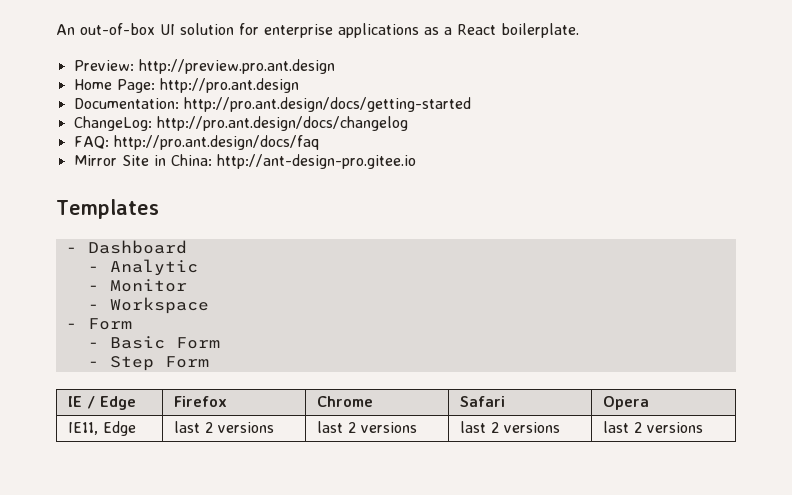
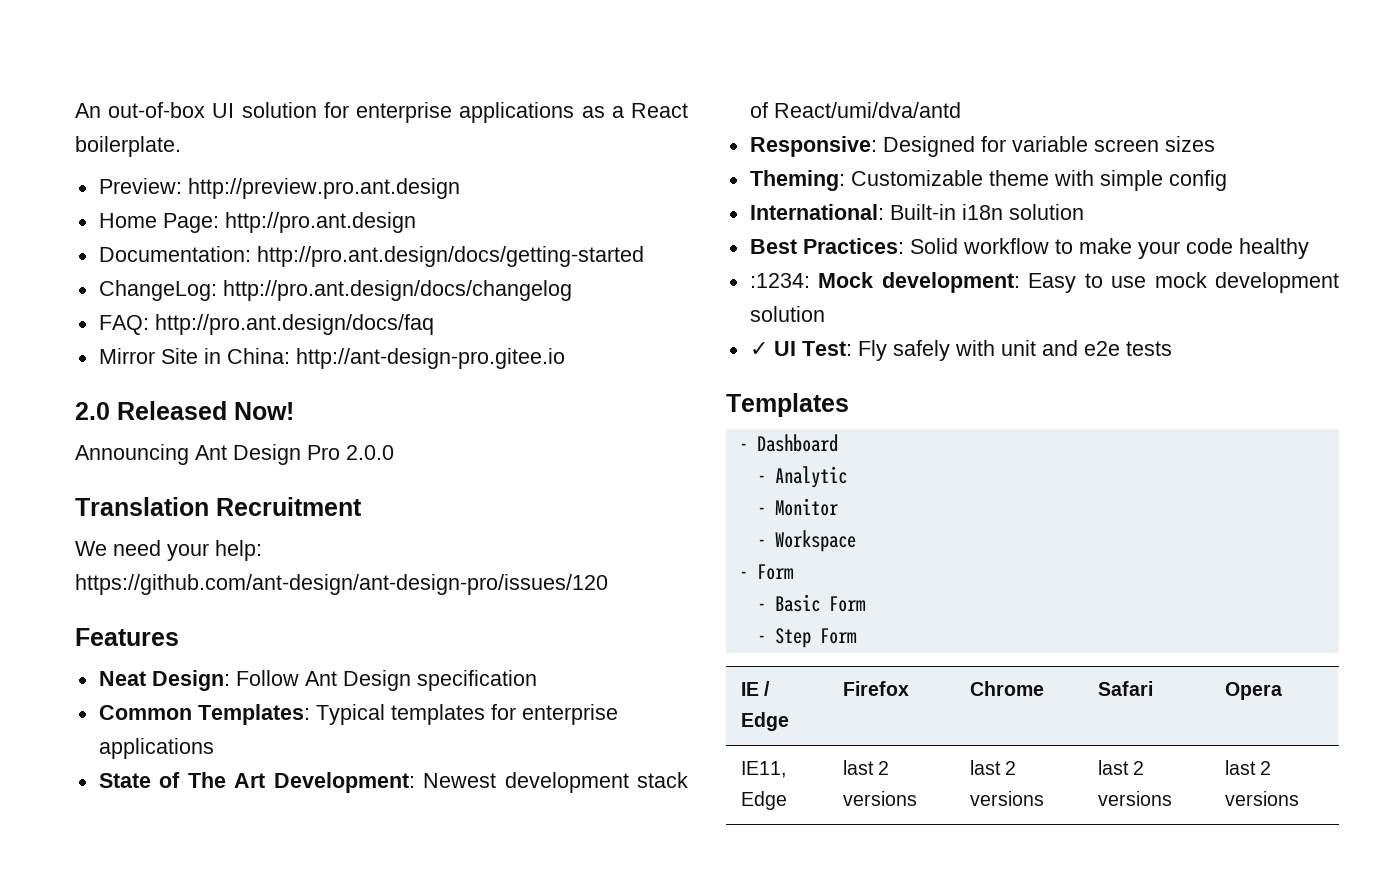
+ 2.0 Released Now!
+ Announcing Ant Design Pro 2.0.0
+ Translation Recruitment
+ We need your help: https://github.com/ant-design/ant-design-pro/issues/120
+ Features
+ Neat Design: Follow Ant Design specification
+ Common Templates: Typical templates for enterprise applications
+ State of The Art Development: Newest development stack of React/umi/dva/antd
+ Responsive: Designed for variable screen sizes
+ Theming: Customizable theme with simple config
+ International: Built-in i18n solution
+ Best Practices: Solid workflow to make your code healthy
+ :1234: Mock development: Easy to use mock development solution
+ ✓ UI Test: Fly safely with unit and e2e tests

